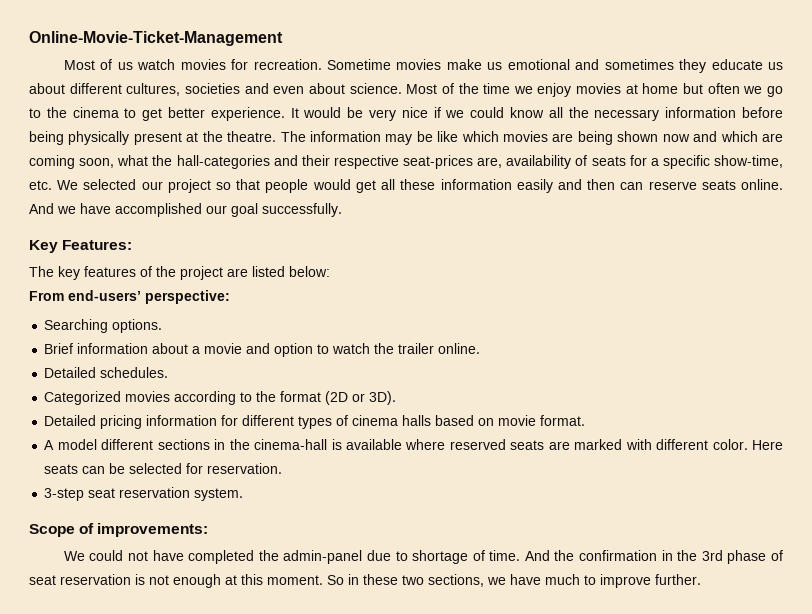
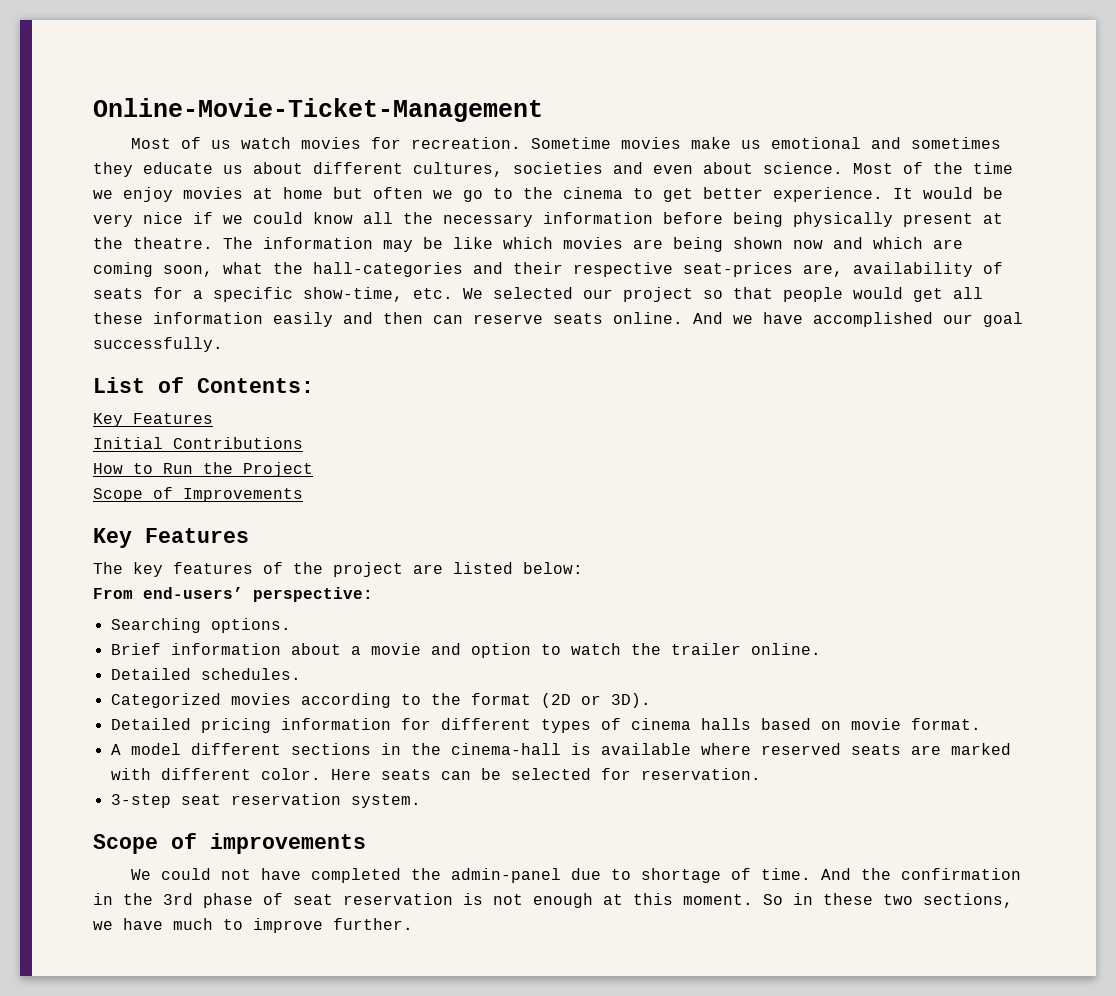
- Key Features:
+ List of Contents:
+ Key Features
+ Initial Contributions
+ How to Run the Project
+ Scope of Improvements
+ Key Features
- Scope of improvements:
+ Scope of improvements

